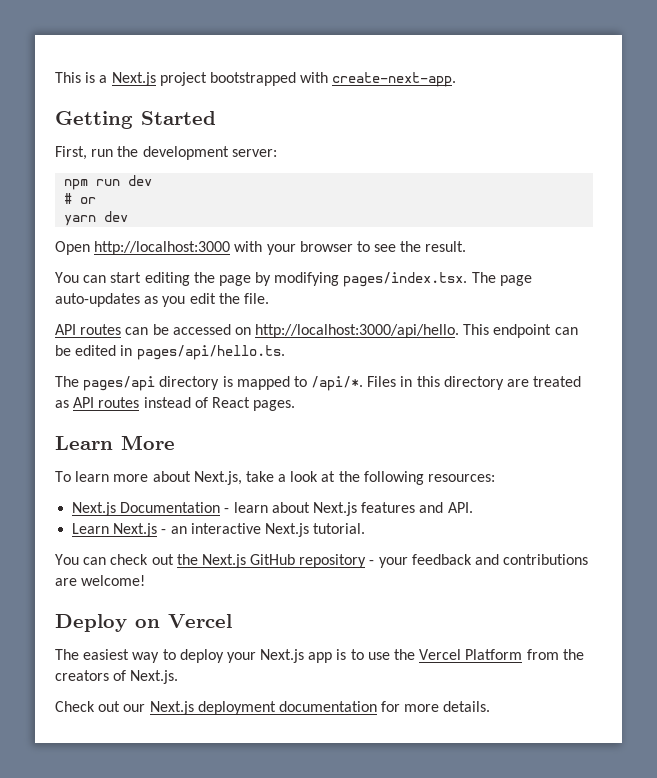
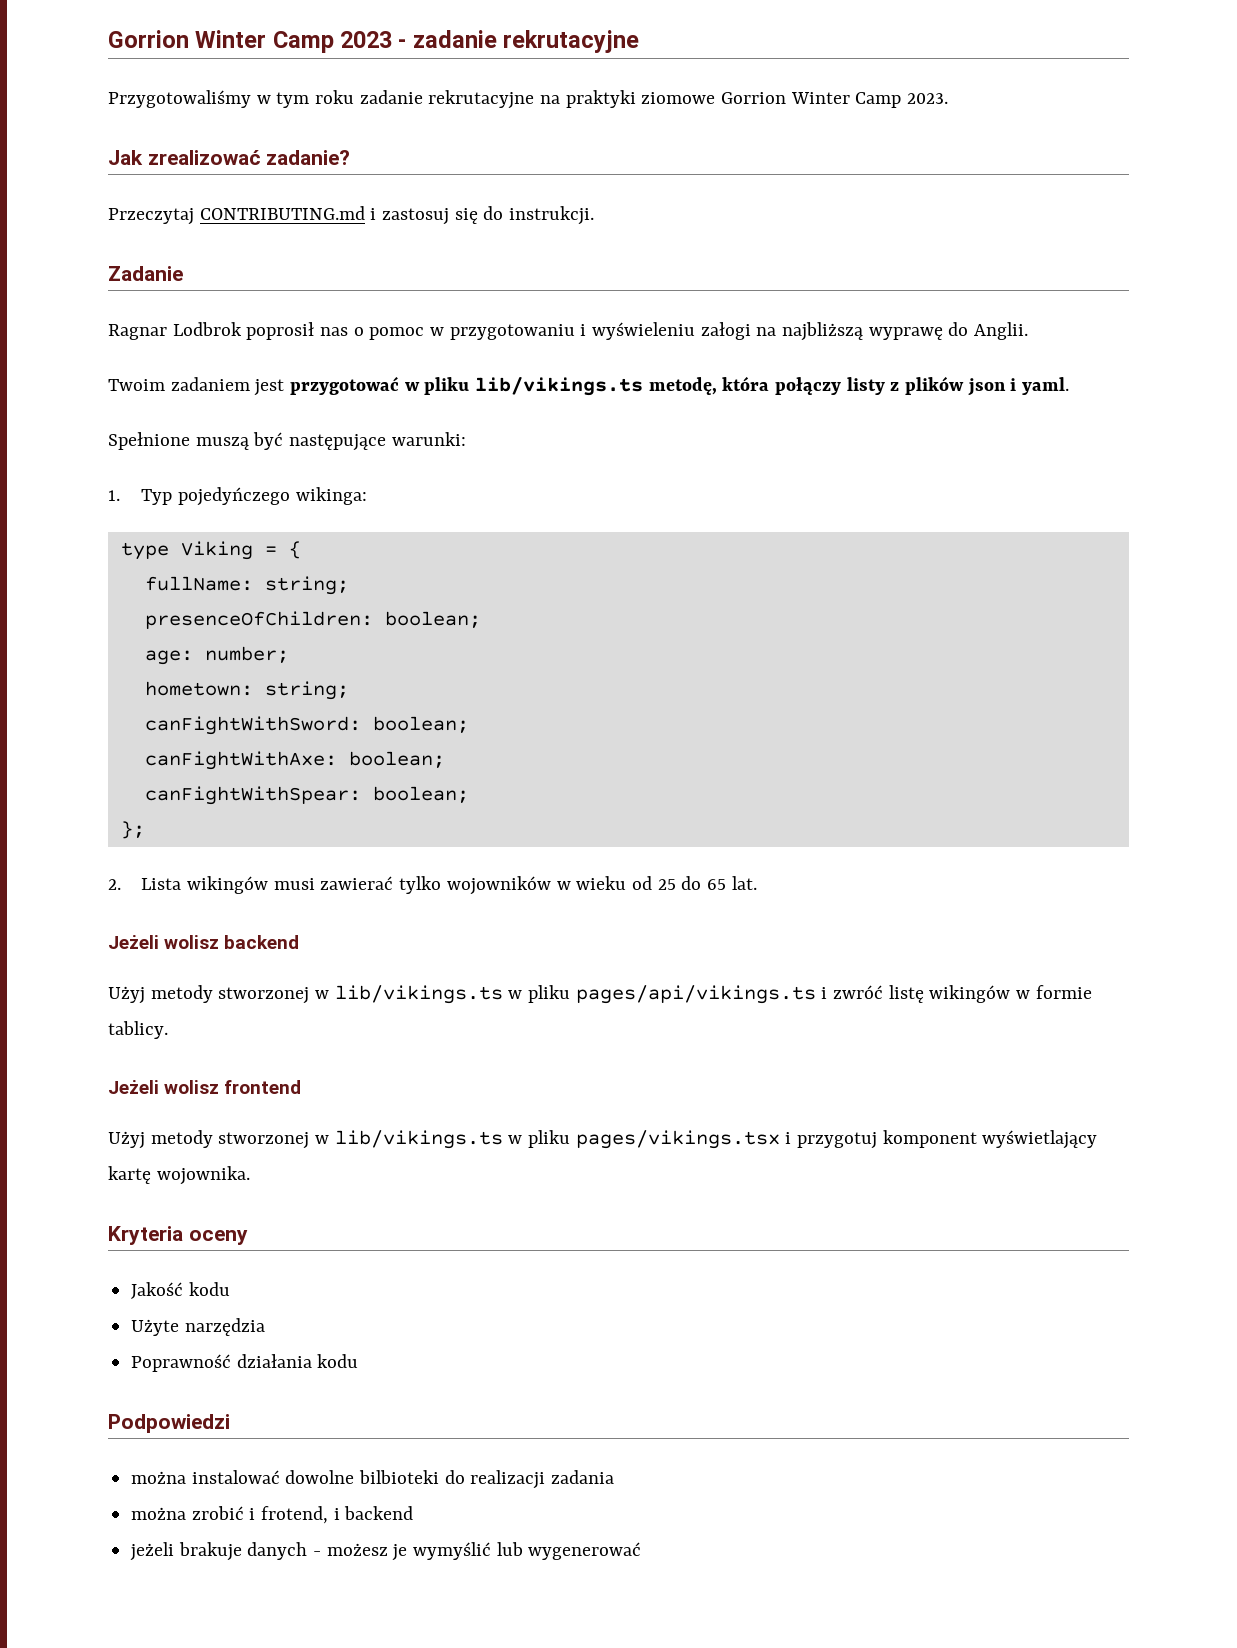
- This is a Next.js project bootstrapped with create-next-app.
- Getting Started
- First, run the development server:
- npm run dev
- # or
- yarn dev
- Open http://localhost:3000 with your browser to see the result.
- You can start editing the page by modifying pages/index.tsx. The page auto-updates as you edit the file.
- API routes can be accessed on http://localhost:3000/api/hello. This endpoint can be edited in pages/api/hello.ts.
- The pages/api directory is mapped to /api/*. Files in this directory are treated as API routes instead of React pages.
- Learn More
- To learn more about Next.js, take a look at the following resources:
- Next.js Documentation - learn about Next.js features and API.
- Learn Next.js - an interactive Next.js tutorial.
- You can check out the Next.js GitHub repository - your feedback and contributions are welcome!
- Deploy on Vercel
- The easiest way to deploy your Next.js app is to use the Vercel Platform from the creators of Next.js.
- Check out our Next.js deployment documentation for more details.
+ Gorrion Winter Camp 2023 - zadanie rekrutacyjne
+ Przygotowaliśmy w tym roku zadanie rekrutacyjne na praktyki ziomowe Gorrion Winter Camp 2023.
+ Jak zrealizować zadanie?
+ Przeczytaj CONTRIBUTING.md i zastosuj się do instrukcji.
+ Zadanie
+ Ragnar Lodbrok poprosił nas o pomoc w przygotowaniu i wyświeleniu załogi na najbliższą wyprawę do Anglii.
+ Twoim zadaniem jest przygotować w pliku lib/vikings.ts metodę, która połączy listy z plików json i yaml.
+ Spełnione muszą być następujące warunki:
+ 1. Typ pojedyńczego wikinga:
+ type Viking = {
+ fullName: string;
+ presenceOfChildren: boolean;
+ age: number;
+ hometown: string;
+ canFightWithSword: boolean;
+ canFightWithAxe: boolean;
+ canFightWithSpear: boolean;
+ };
+ 2. Lista wikingów musi zawierać tylko wojowników w wieku od 25 do 65 lat.
+ Jeżeli wolisz backend
+ Użyj metody stworzonej w lib/vikings.ts w pliku pages/api/vikings.ts i zwróć listę wikingów w formie tablicy.
+ Jeżeli wolisz frontend
+ Użyj metody stworzonej w lib/vikings.ts w pliku pages/vikings.tsx i przygotuj komponent wyświetlający kartę wojownika.
+ Kryteria oceny
+ Jakość kodu
+ Użyte narzędzia
+ Poprawność działania kodu
+ Podpowiedzi
+ można instalować dowolne bilbioteki do realizacji zadania
+ można zrobić i frotend, i backend
+ jeżeli brakuje danych - możesz je wymyślić lub wygenerować

